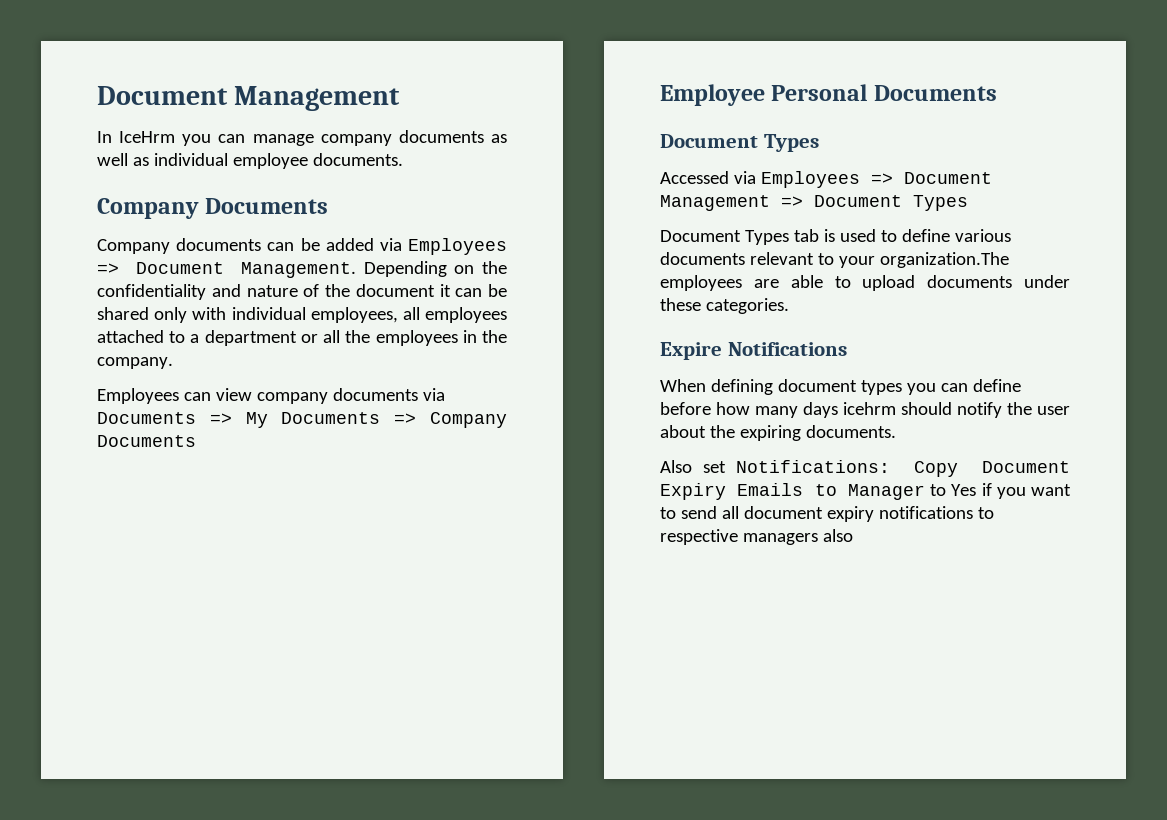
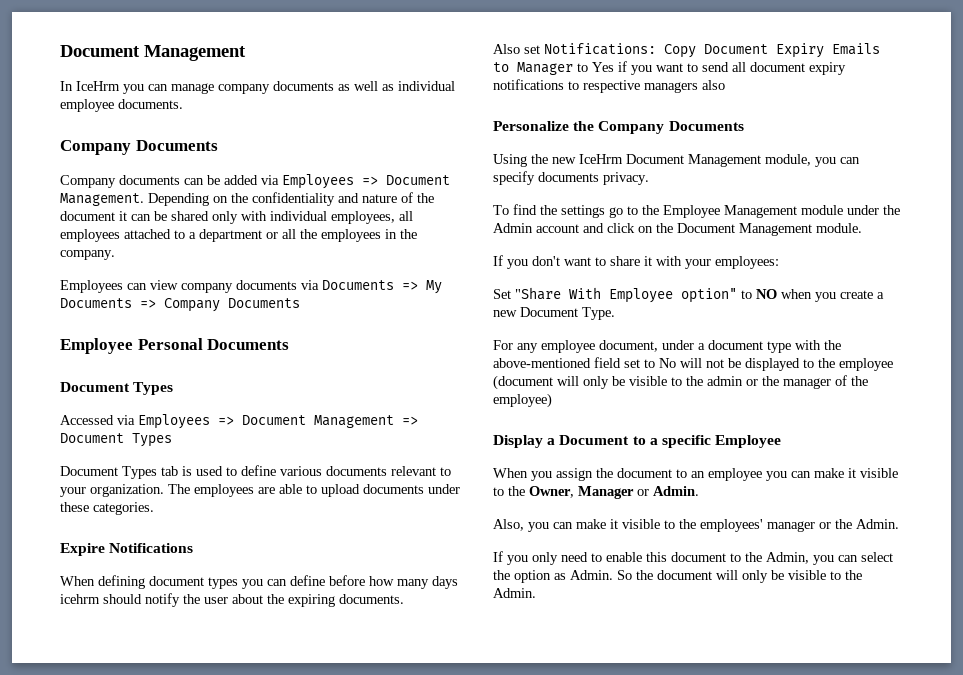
- Document Types tab is used to define various documents relevant to your organization.The employees are able to upload documents under these categories.
+ Document Types tab is used to define various documents relevant to your organization. The employees are able to upload documents under these categories.
+ Personalize the Company Documents
+ Using the new IceHrm Document Management module, you can specify documents privacy.
+ To find the settings go to the Employee Management module under the Admin account and click on the Document Management module.
+ If you don't want to share it with your employees:
+ Set "Share With Employee option" to NO when you create a new Document Type.
+ For any employee document, under a document type with the above-mentioned field set to No will not be displayed to the employee (document will only be visible to the admin or the manager of the employee)
+ Display a Document to a specific Employee
+ When you assign the document to an employee you can make it visible to the Owner, Manager or Admin.
+ Also, you can make it visible to the employees' manager or the Admin.
+ If you only need to enable this document to the Admin, you can select the option as Admin. So the document will only be visible to the Admin.

